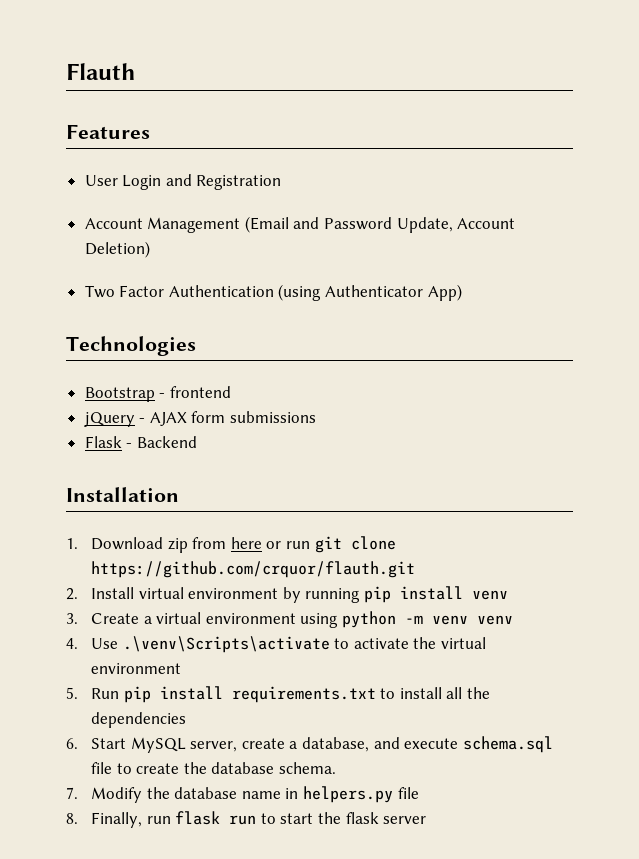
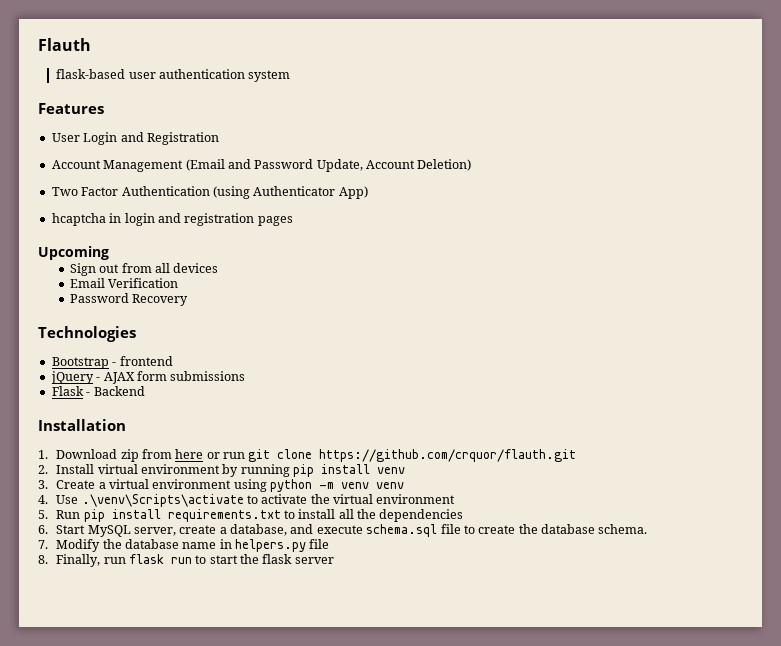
+ flask-based user authentication system
+ hcaptcha in login and registration pages
+ Upcoming
+ Sign out from all devices
+ Email Verification
+ Password Recovery

